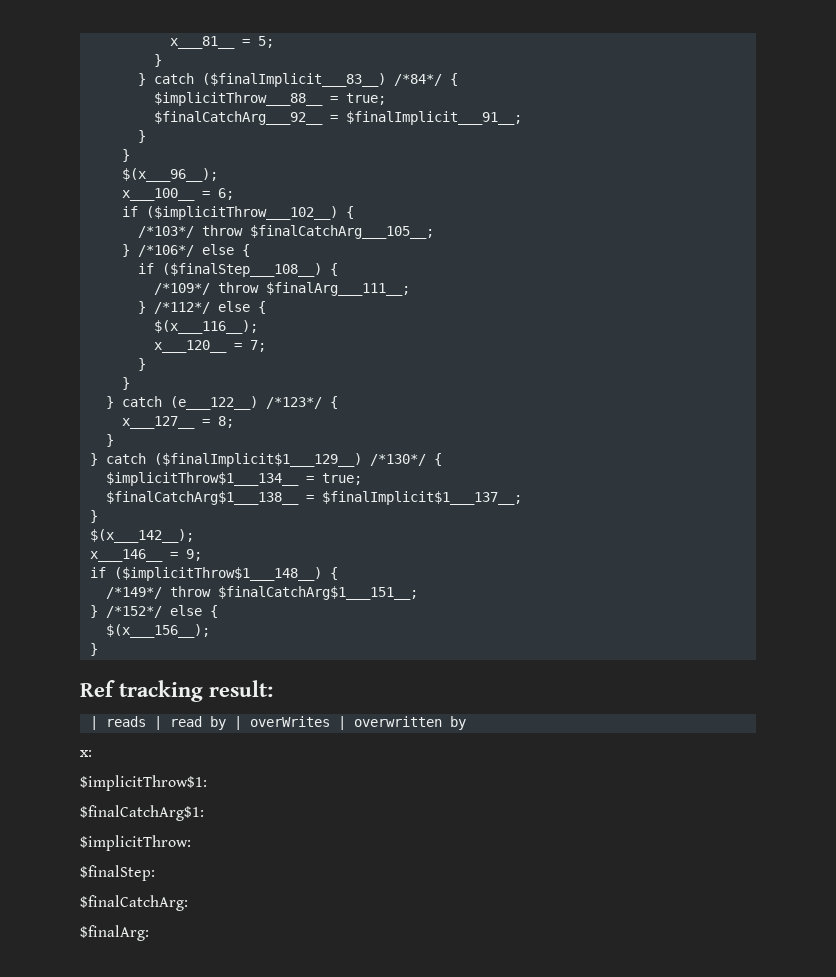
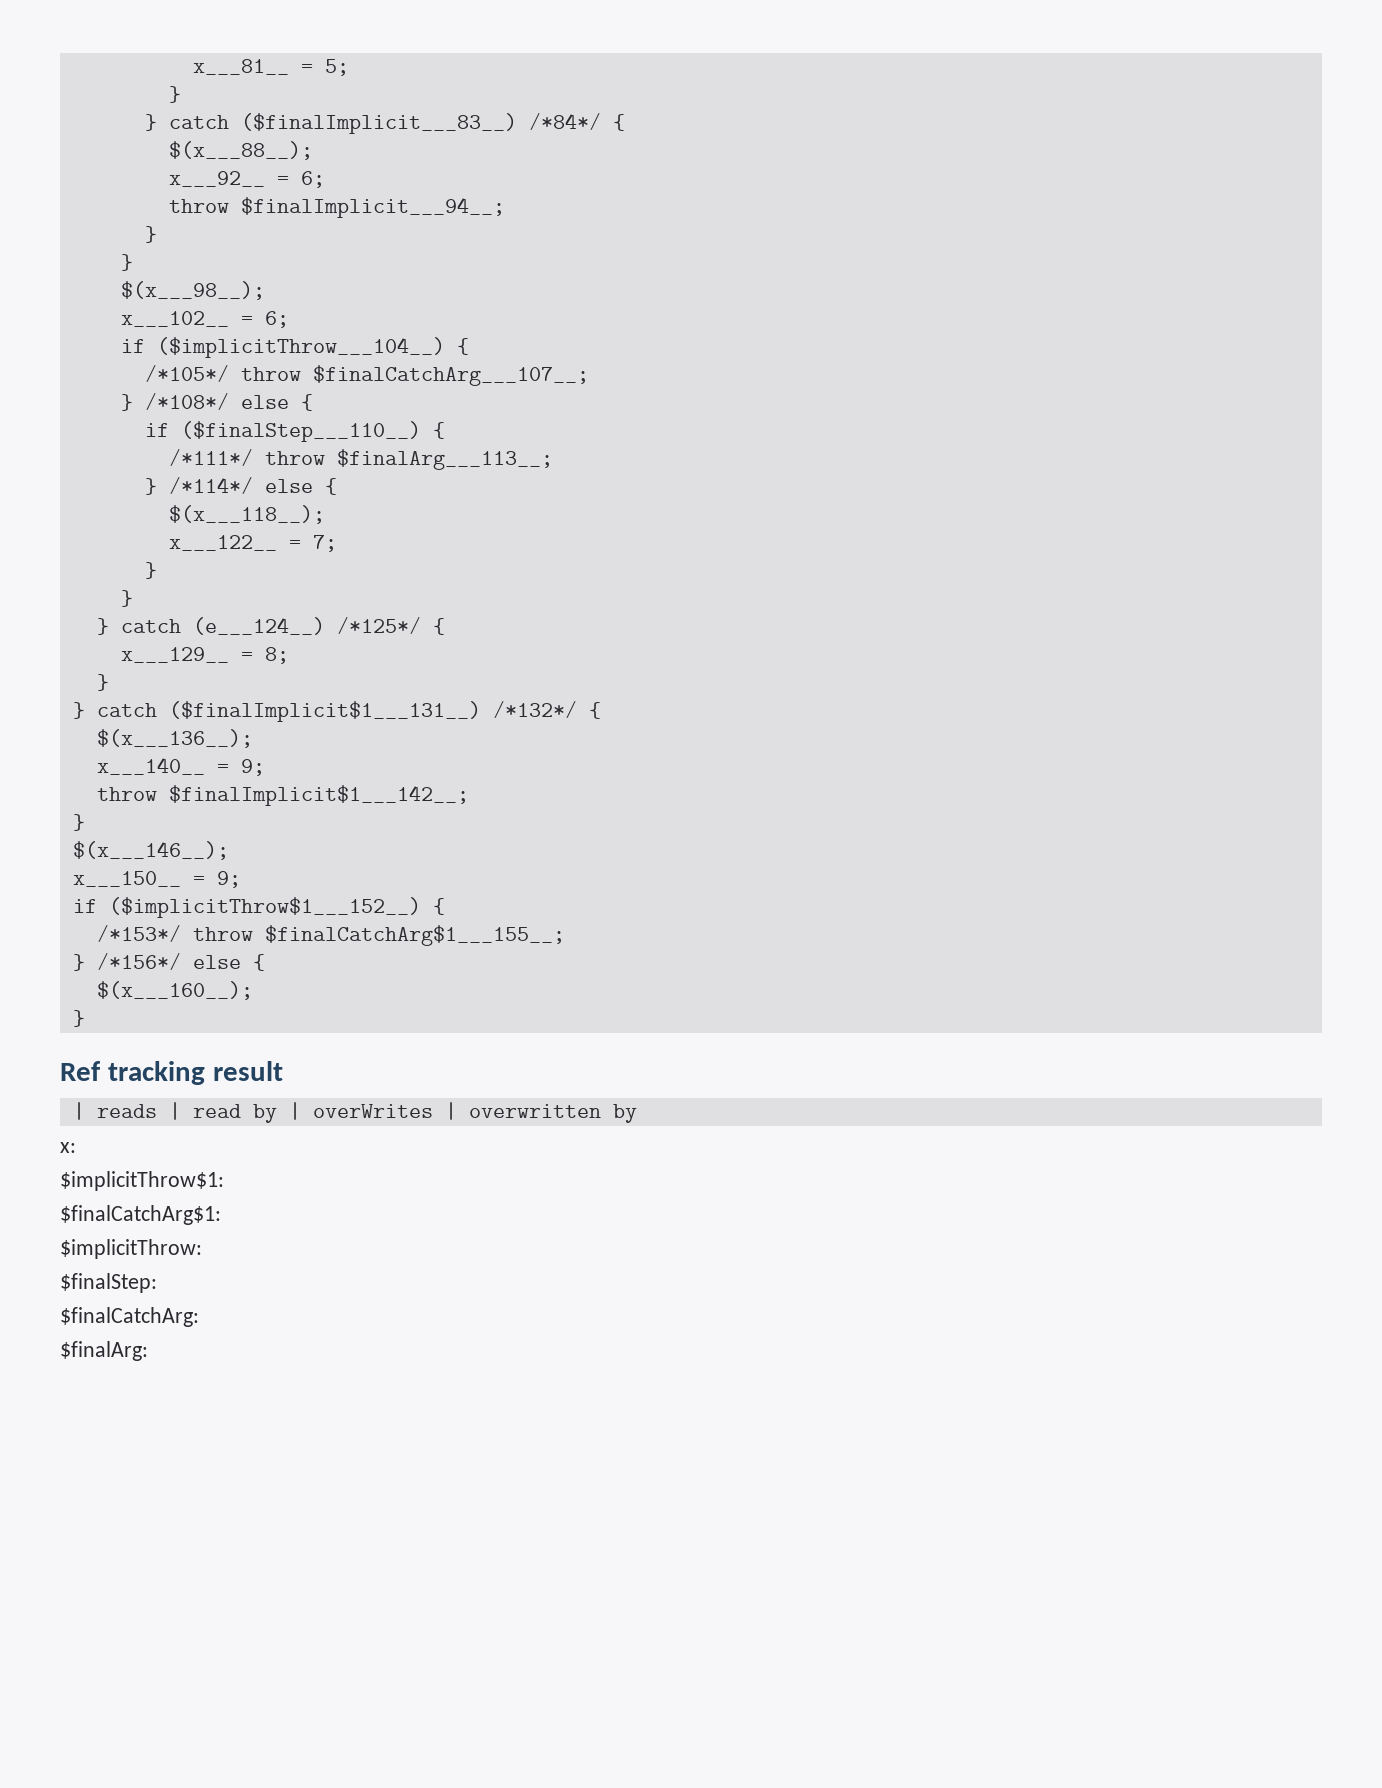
- $implicitThrow___88__ = true;
- $finalCatchArg___92__ = $finalImplicit___91__;
+ $(x___88__);
+ x___92__ = 6;
+ throw $finalImplicit___94__;
  }
  }
- $(x___96__);
- x___100__ = 6;
+ $(x___98__);
+ x___102__ = 6;
- if ($implicitThrow___102__) {
- /*103*/ throw $finalCatchArg___105__;
- } /*106*/ else {
+ if ($implicitThrow___104__) {
+ /*105*/ throw $finalCatchArg___107__;
+ } /*108*/ else {
- if ($finalStep___108__) {
- /*109*/ throw $finalArg___111__;
- } /*112*/ else {
- $(x___116__);
- x___120__ = 7;
+ if ($finalStep___110__) {
+ /*111*/ throw $finalArg___113__;
+ } /*114*/ else {
+ $(x___118__);
+ x___122__ = 7;
- } catch (e___122__) /*123*/ {
- x___127__ = 8;
+ } catch (e___124__) /*125*/ {
+ x___129__ = 8;
- } catch ($finalImplicit$1___129__) /*130*/ {
- $implicitThrow$1___134__ = true;
- $finalCatchArg$1___138__ = $finalImplicit$1___137__;
+ } catch ($finalImplicit$1___131__) /*132*/ {
+ $(x___136__);
+ x___140__ = 9;
+ throw $finalImplicit$1___142__;
  }
- $(x___142__);
- x___146__ = 9;
+ $(x___146__);
+ x___150__ = 9;
- if ($implicitThrow$1___148__) {
- /*149*/ throw $finalCatchArg$1___151__;
- } /*152*/ else {
- $(x___156__);
+ if ($implicitThrow$1___152__) {
+ /*153*/ throw $finalCatchArg$1___155__;
+ } /*156*/ else {
+ $(x___160__);
- Ref tracking result:
+ Ref tracking result

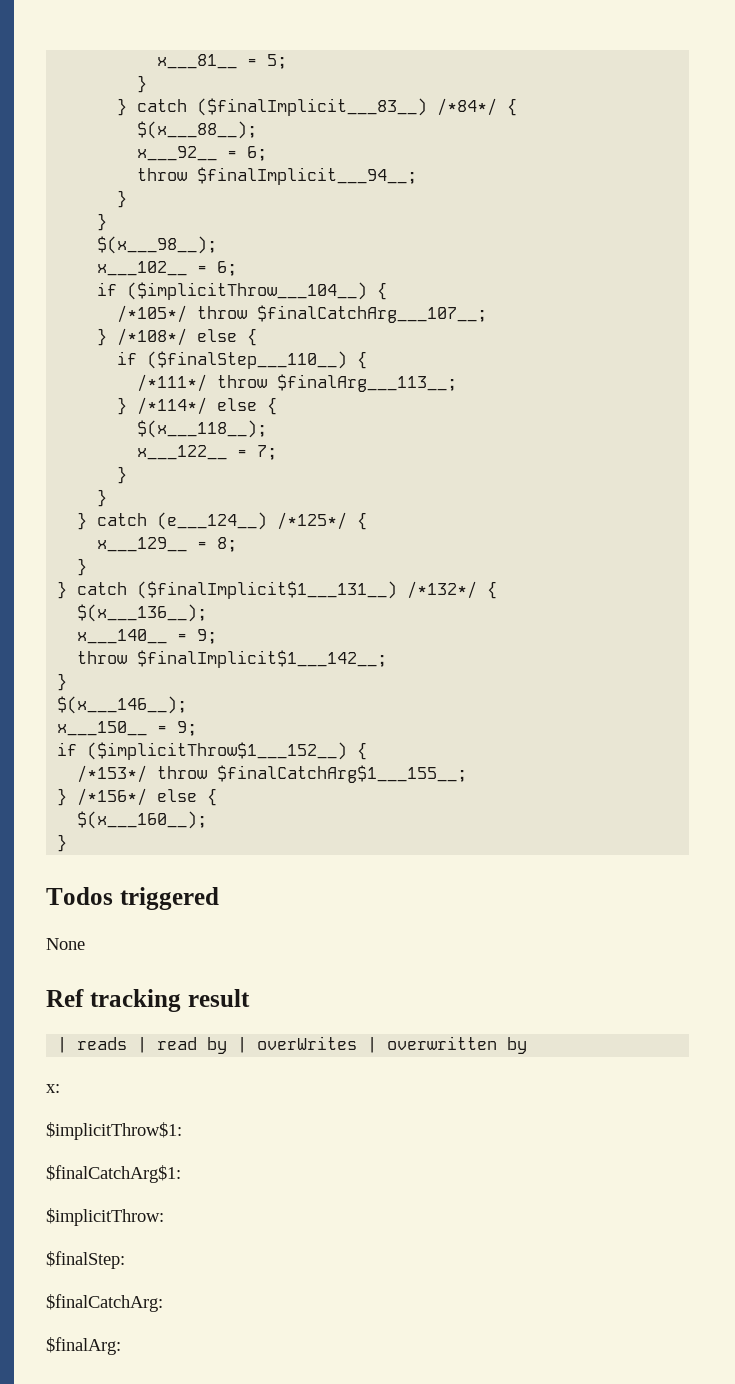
+ Todos triggered
+ None

